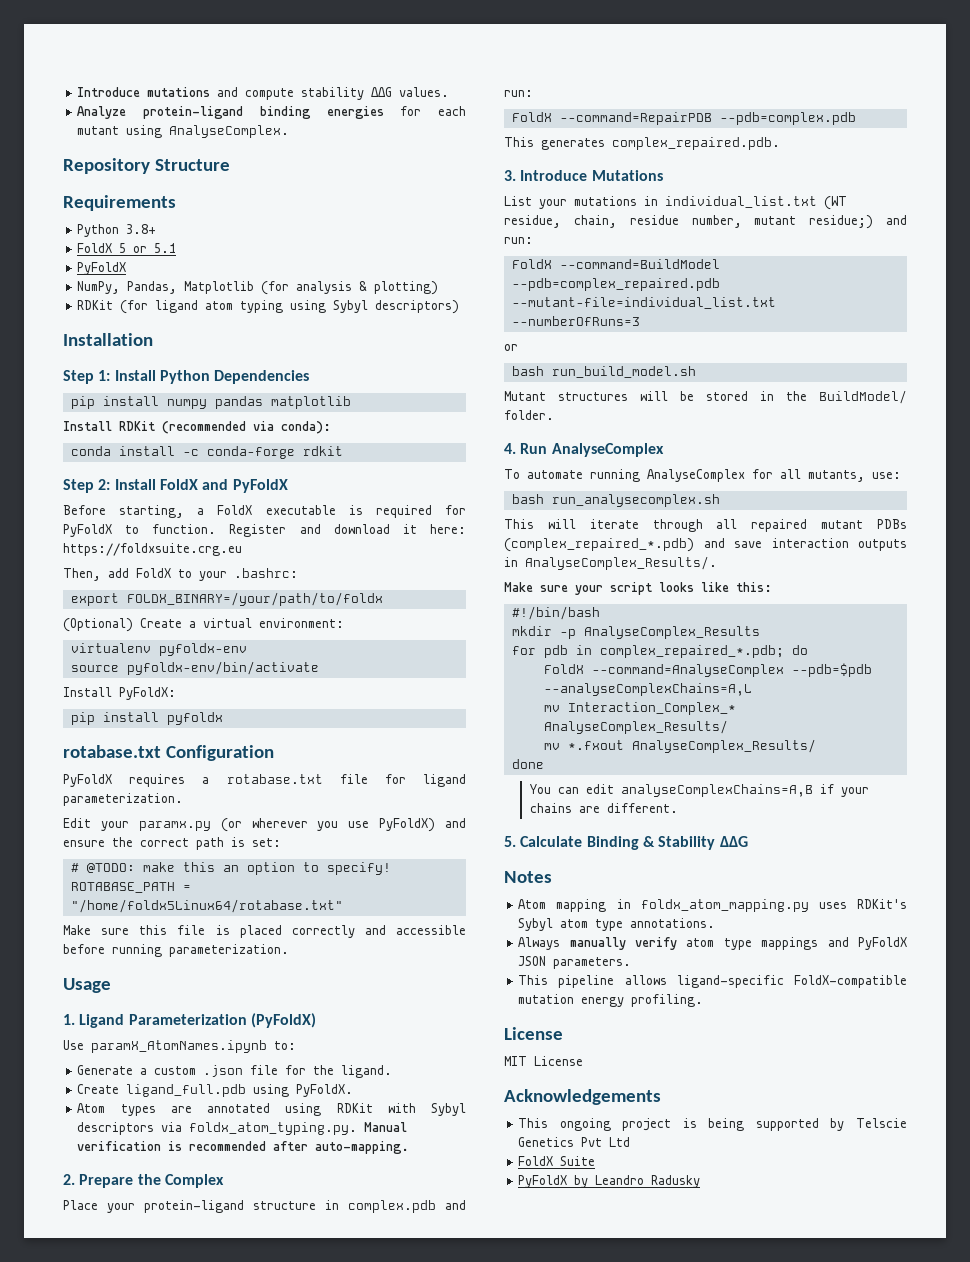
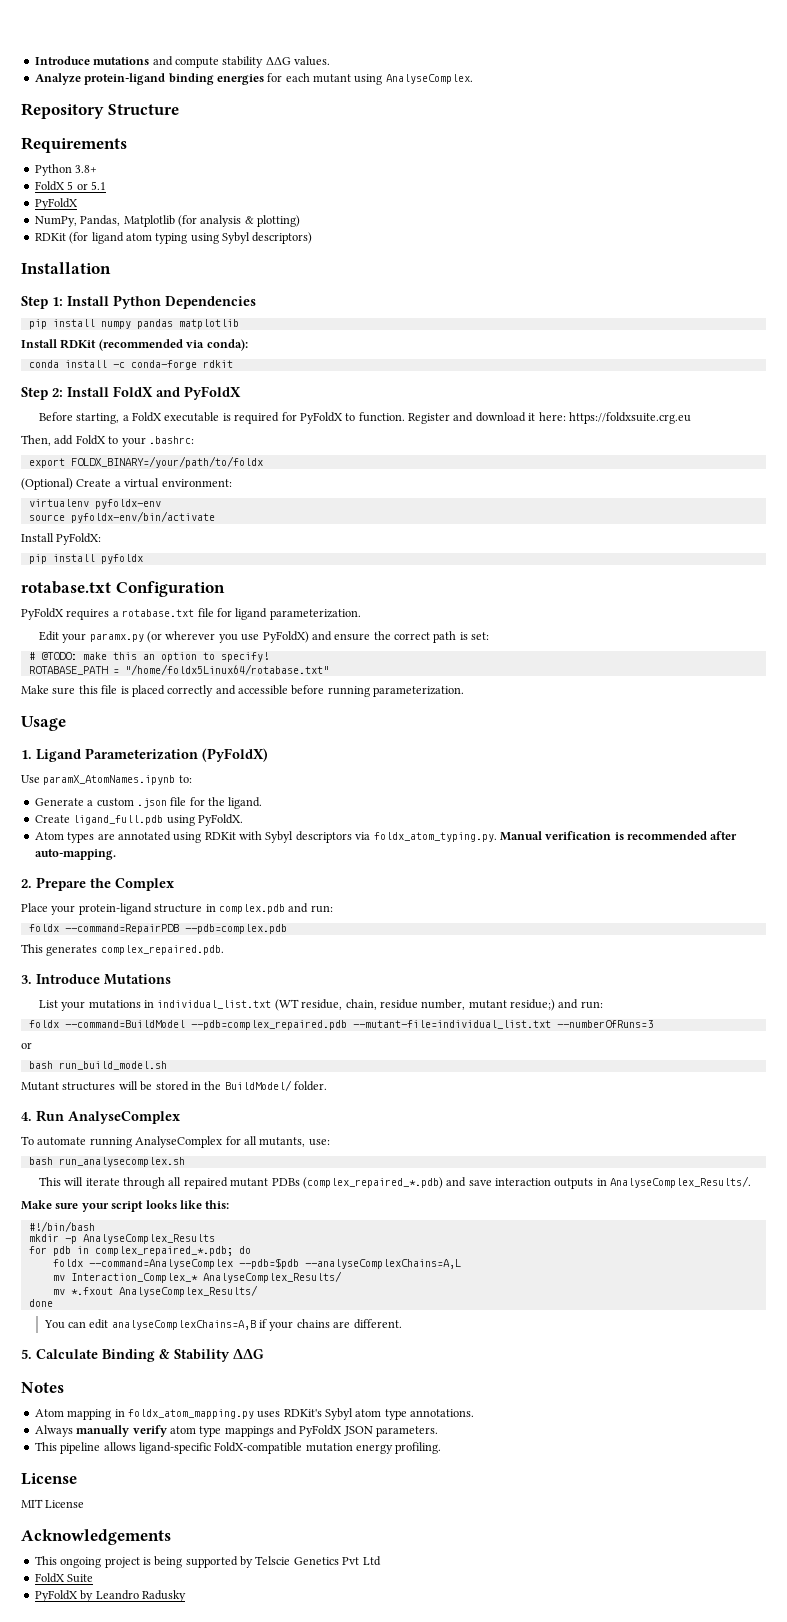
- FoldX --command=RepairPDB --pdb=complex.pdb
+ foldx --command=RepairPDB --pdb=complex.pdb
- FoldX --command=BuildModel --pdb=complex_repaired.pdb --mutant-file=individual_list.txt --numberOfRuns=3
+ foldx --command=BuildModel --pdb=complex_repaired.pdb --mutant-file=individual_list.txt --numberOfRuns=3
- FoldX --command=AnalyseComplex --pdb=$pdb --analyseComplexChains=A,L
+ foldx --command=AnalyseComplex --pdb=$pdb --analyseComplexChains=A,L

